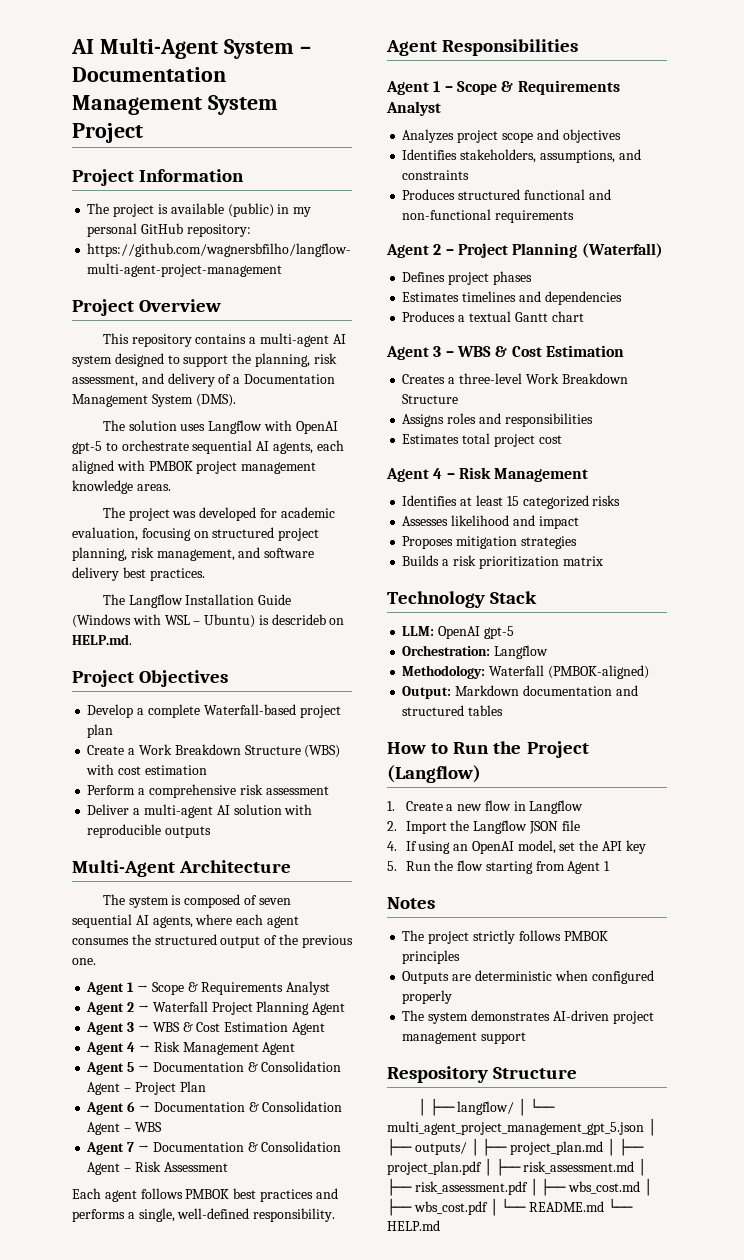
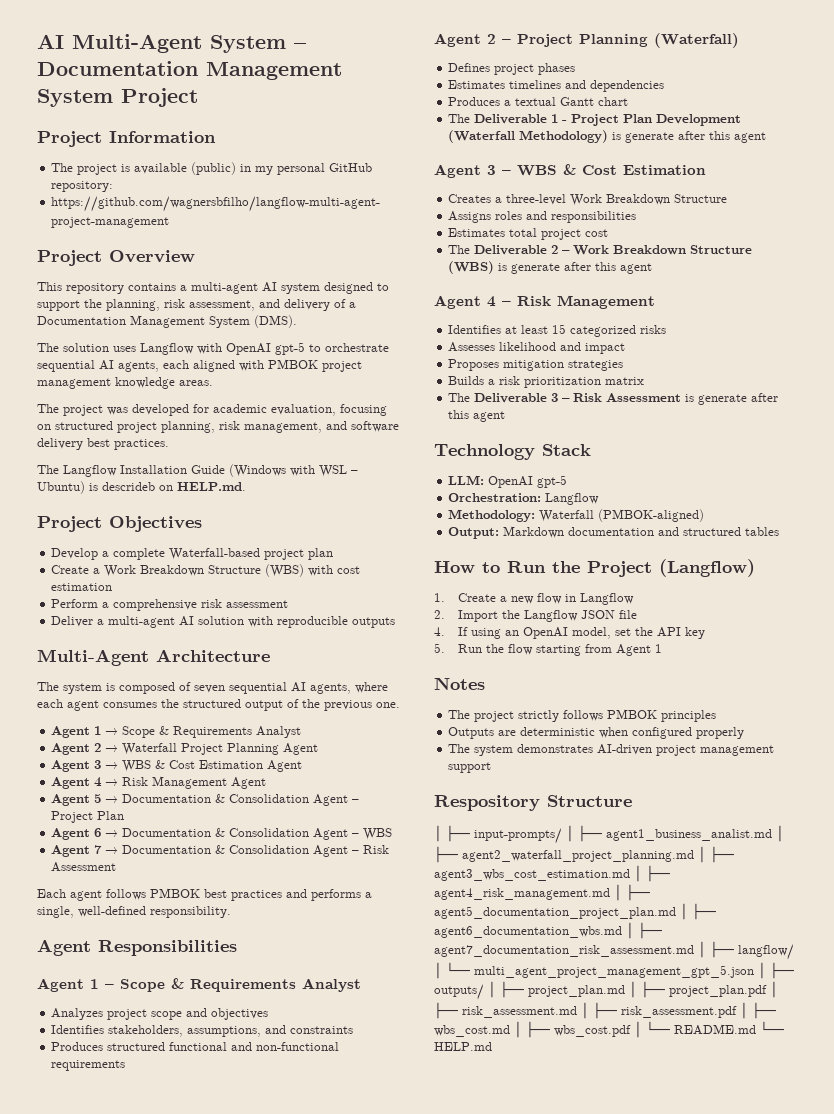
+ The Deliverable 1 - Project Plan Development (Waterfall Methodology) is generate after this agent
+ The Deliverable 2 – Work Breakdown Structure (WBS) is generate after this agent
+ The Deliverable 3 – Risk Assessment is generate after this agent
- │ ├── langflow/ │ └── multi_agent_project_management_gpt_5.json │ ├── outputs/ │ ├── project_plan.md │ ├── project_plan.pdf │ ├── risk_assessment.md │ ├── risk_assessment.pdf │ ├── wbs_cost.md │ ├── wbs_cost.pdf │ └── README.md └── HELP.md
+ │ ├── input-prompts/ │ ├── agent1_business_analist.md │ ├── agent2_waterfall_project_planning.md │ ├── agent3_wbs_cost_estimation.md │ ├── agent4_risk_management.md │ ├── agent5_documentation_project_plan.md │ ├── agent6_documentation_wbs.md │ ├── agent7_documentation_risk_assessment.md │ ├── langflow/ │ └── multi_agent_project_management_gpt_5.json │ ├── outputs/ │ ├── project_plan.md │ ├── project_plan.pdf │ ├── risk_assessment.md │ ├── risk_assessment.pdf │ ├── wbs_cost.md │ ├── wbs_cost.pdf │ └── README.md └── HELP.md

